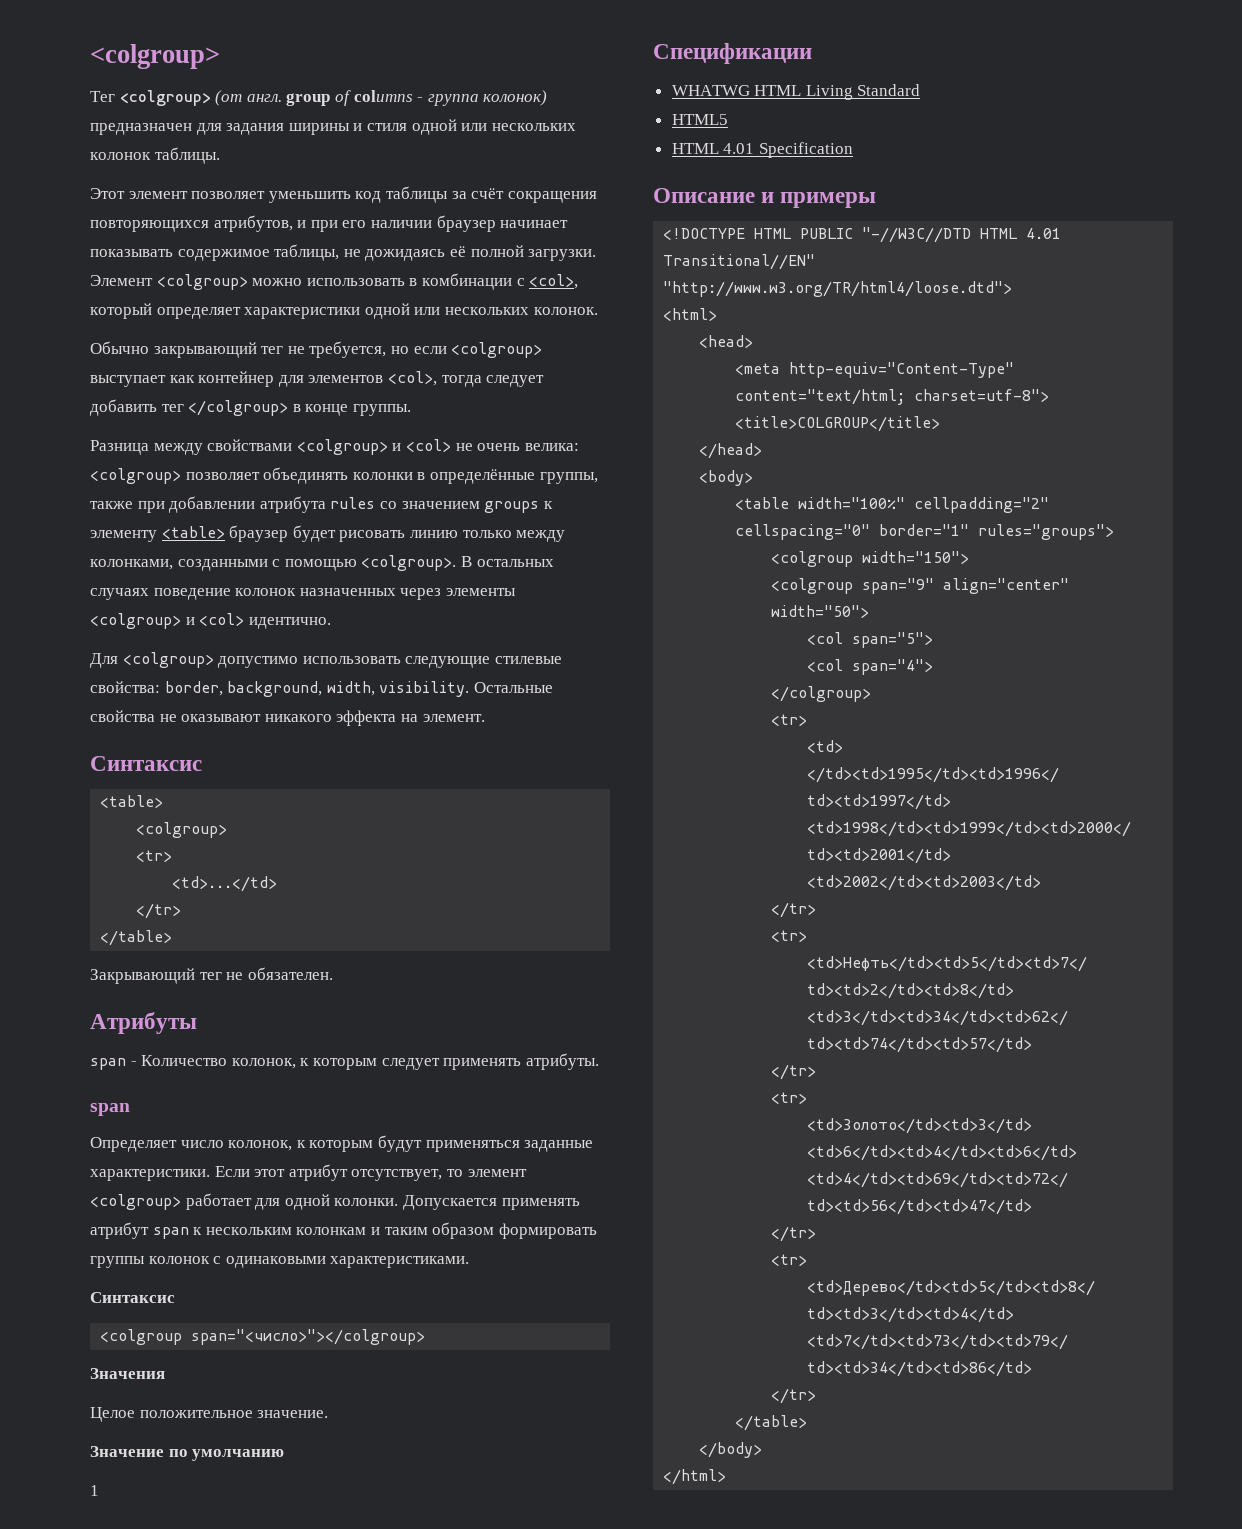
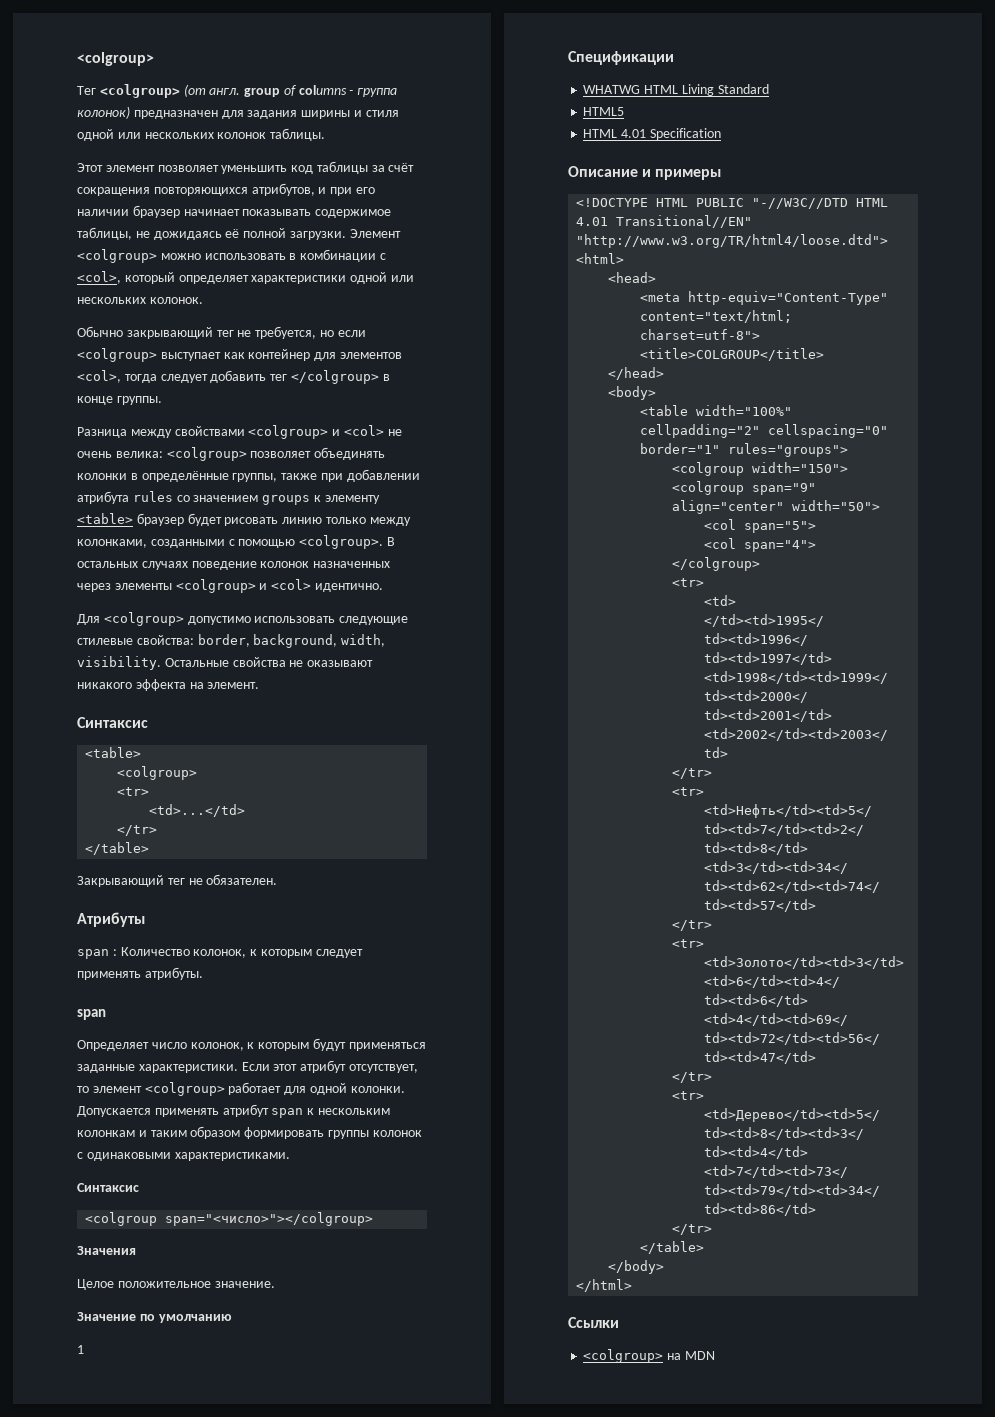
- span - Количество колонок, к которым следует применять атрибуты.
+ span : Количество колонок, к которым следует применять атрибуты.
+ Ссылки
+ <colgroup> на MDN

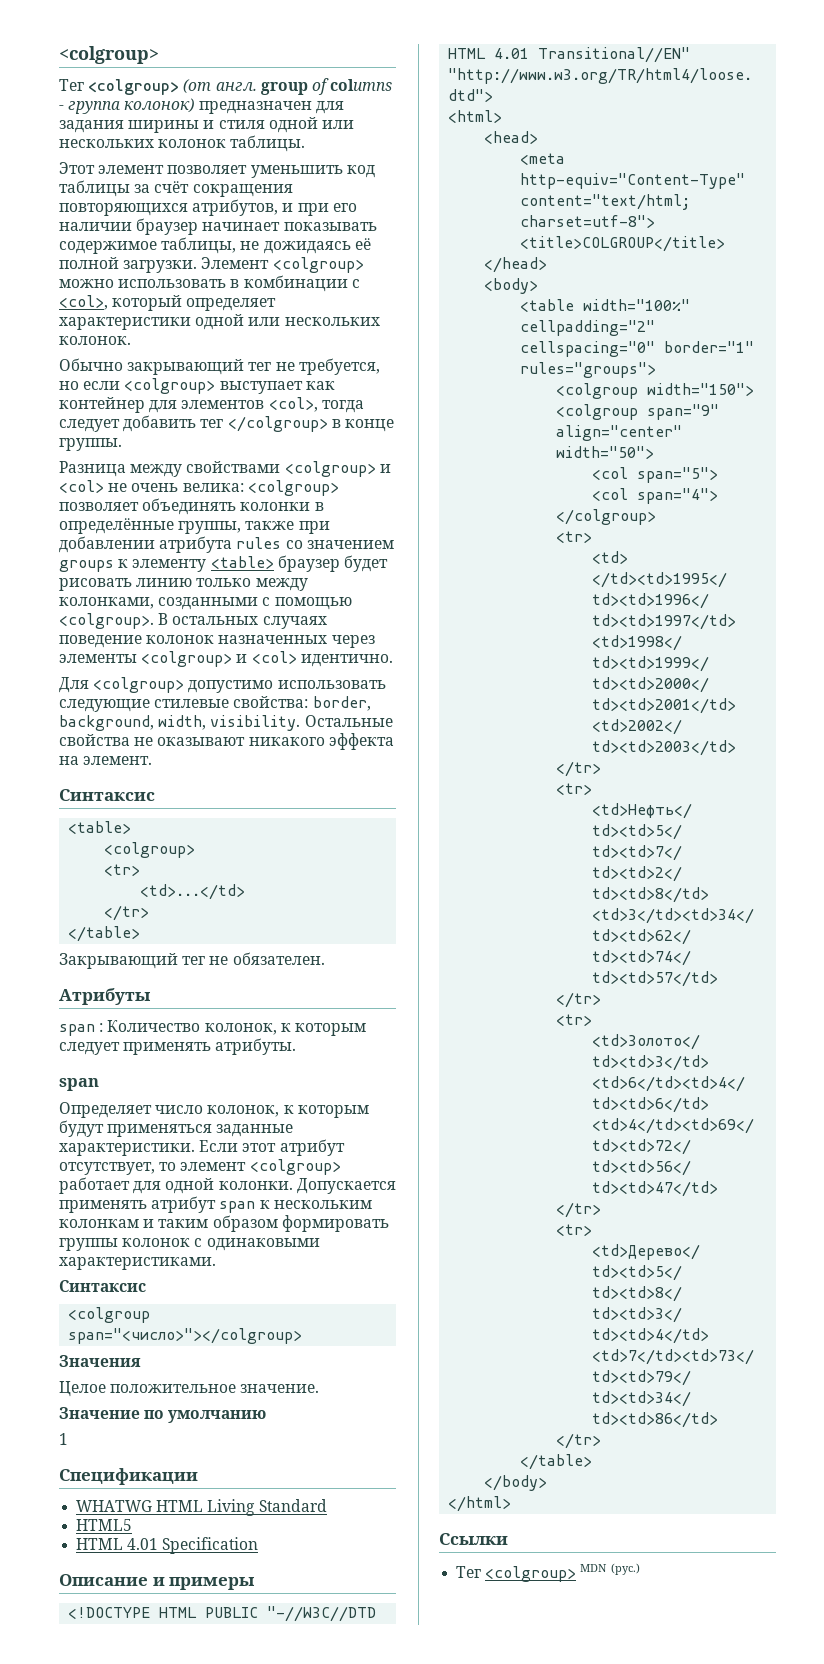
- <colgroup> на MDN
+ Тег <colgroup> MDN (рус.)

